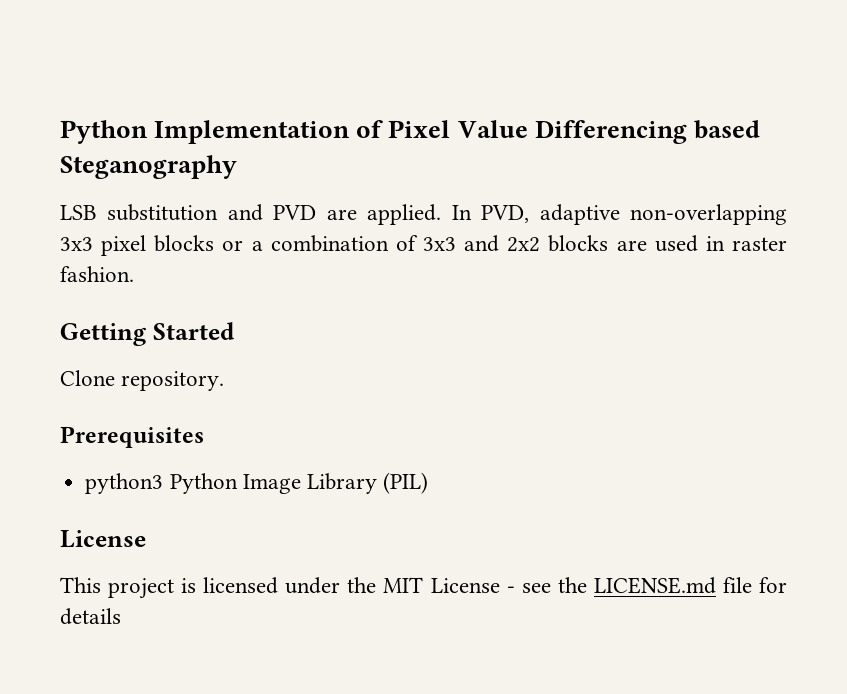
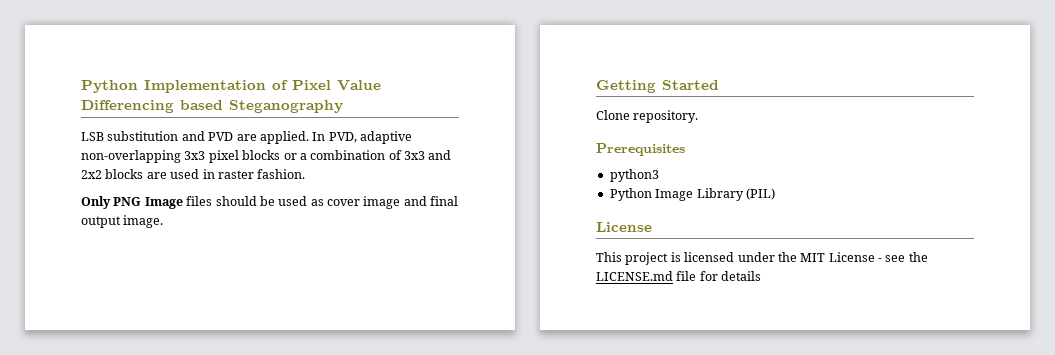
+ Only PNG Image files should be used as cover image and final output image.
- python3 Python Image Library (PIL)
+ python3
+ Python Image Library (PIL)

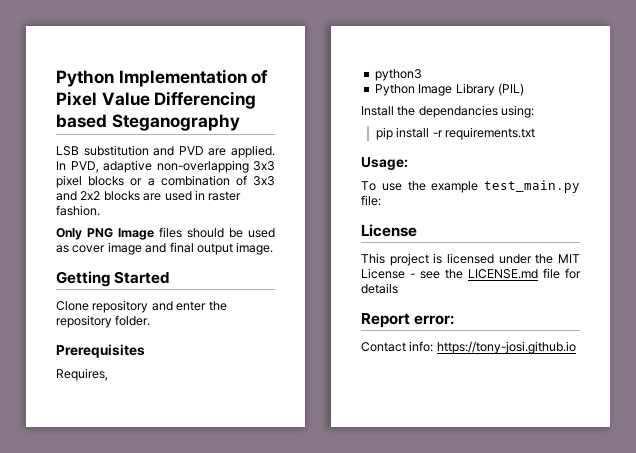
- Clone repository.
+ Clone repository and enter the repository folder.
+ Requires,
+ Install the dependancies using:
+ pip install -r requirements.txt
+ Usage:
+ To use the example test_main.py file:
+ Report error:
+ Contact info: https://tony-josi.github.io

